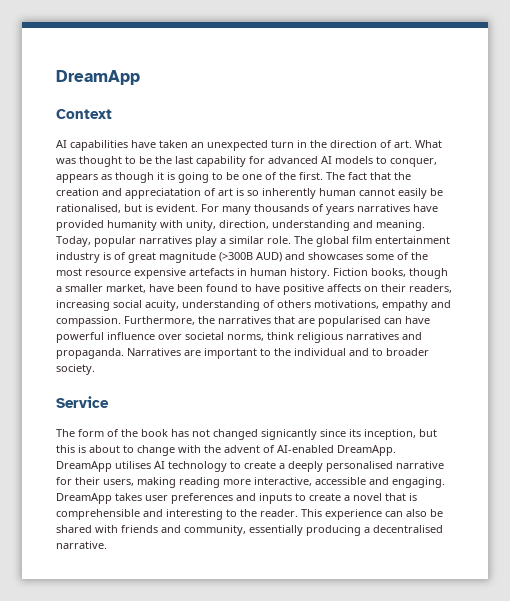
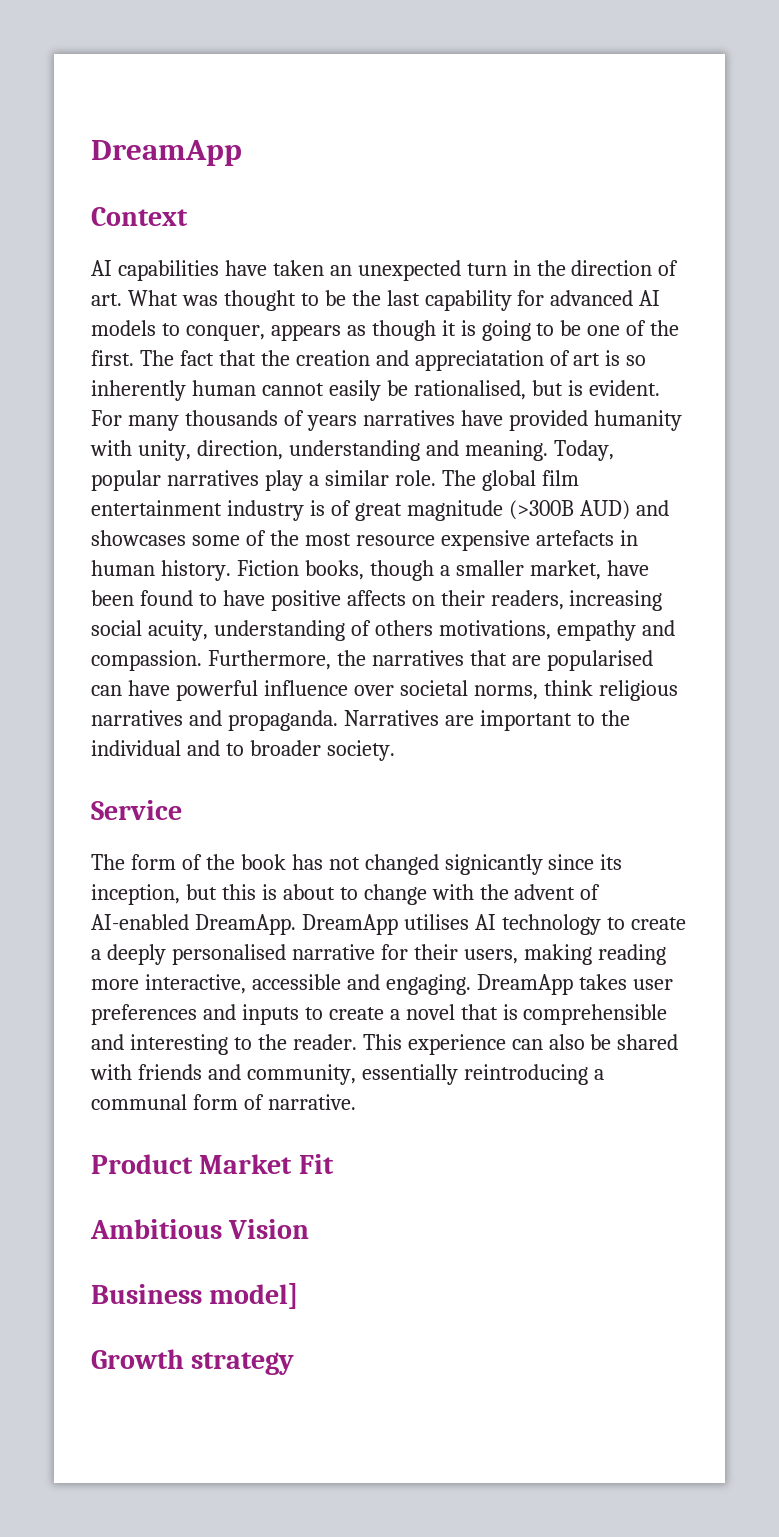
- This experience can also be shared with friends and community, essentially producing a decentralised narrative.
+ This experience can also be shared with friends and community, essentially reintroducing a communal form of narrative.
+ Product Market Fit
+ Ambitious Vision
+ Business model]
+ Growth strategy

